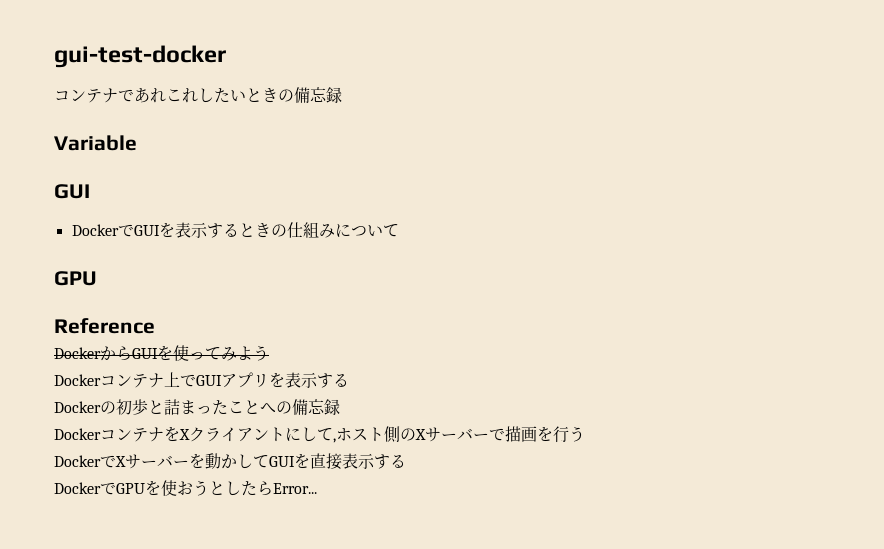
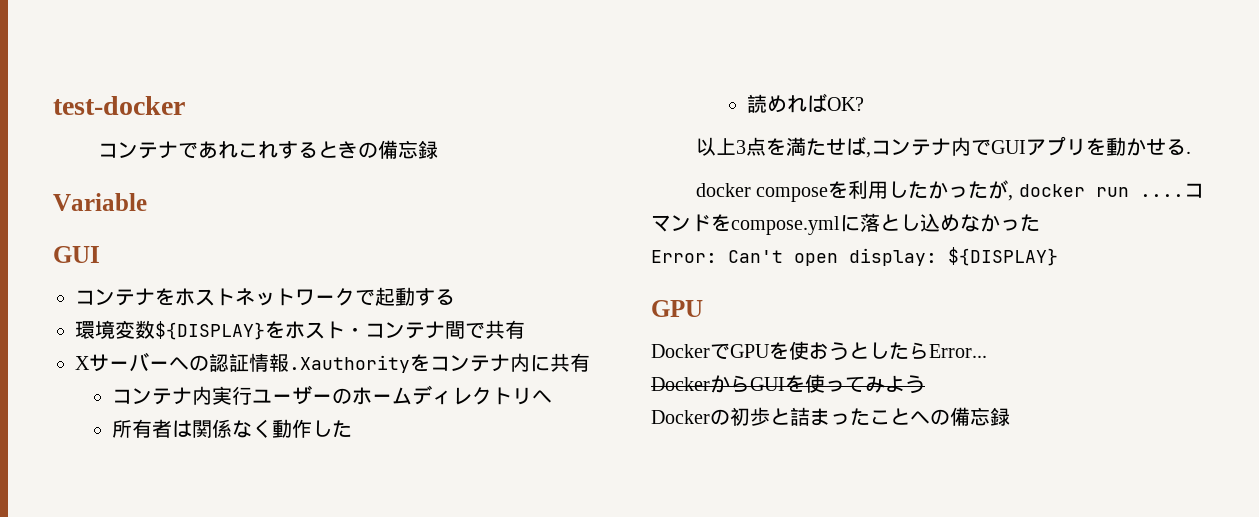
- gui-test-docker
+ test-docker
- コンテナであれこれしたいときの備忘録
+ コンテナであれこれするときの備忘録
- DockerでGUIを表示するときの仕組みについて
+ コンテナをホストネットワークで起動する
+ 環境変数${DISPLAY}をホスト・コンテナ間で共有
+ Xサーバーへの認証情報.Xauthorityをコンテナ内に共有
+ コンテナ内実行ユーザーのホームディレクトリへ
+ 所有者は関係なく動作した
+ 読めればOK?
+ 以上3点を満たせば,コンテナ内でGUIアプリを動かせる.
+ docker composeを利用したかったが, docker run ....コマンドをcompose.ymlに落とし込めなかった
+ Error: Can't open display: ${DISPLAY}
  GPU
- Reference
+ DockerでGPUを使おうとしたらError...
- Dockerコンテナ上でGUIアプリを表示する
- DockerコンテナをXクライアントにして,ホスト側のXサーバーで描画を行う
- DockerでXサーバーを動かしてGUIを直接表示する
- DockerでGPUを使おうとしたらError...

